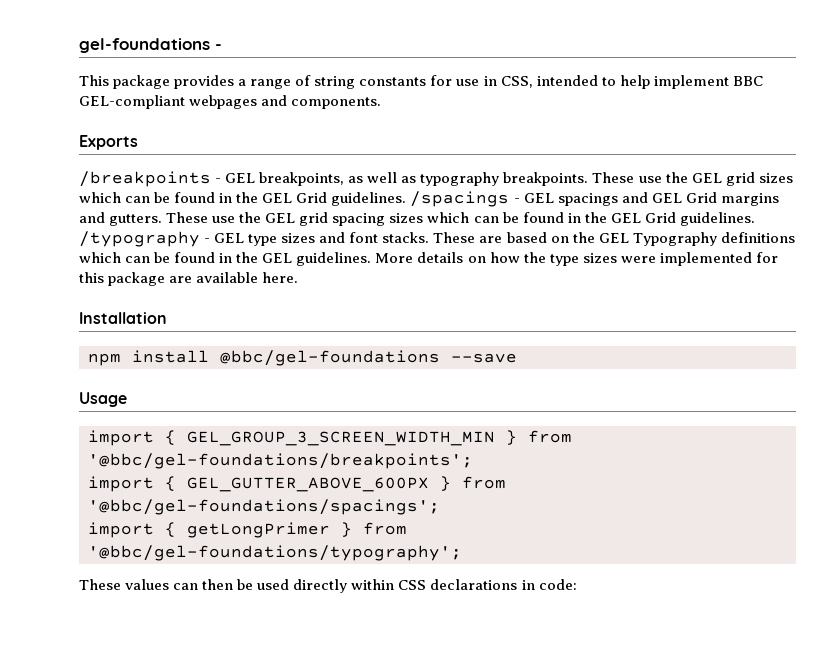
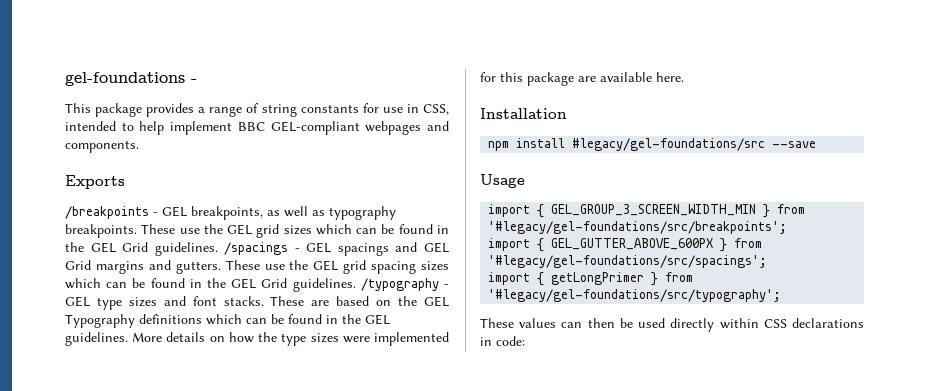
- npm install @bbc/gel-foundations --save
+ npm install #legacy/gel-foundations/src --save
- import { GEL_GROUP_3_SCREEN_WIDTH_MIN } from '@bbc/gel-foundations/breakpoints';
+ import { GEL_GROUP_3_SCREEN_WIDTH_MIN } from '#legacy/gel-foundations/src/breakpoints';
- import { GEL_GUTTER_ABOVE_600PX } from '@bbc/gel-foundations/spacings';
+ import { GEL_GUTTER_ABOVE_600PX } from '#legacy/gel-foundations/src/spacings';
- import { getLongPrimer } from '@bbc/gel-foundations/typography';
+ import { getLongPrimer } from '#legacy/gel-foundations/src/typography';

